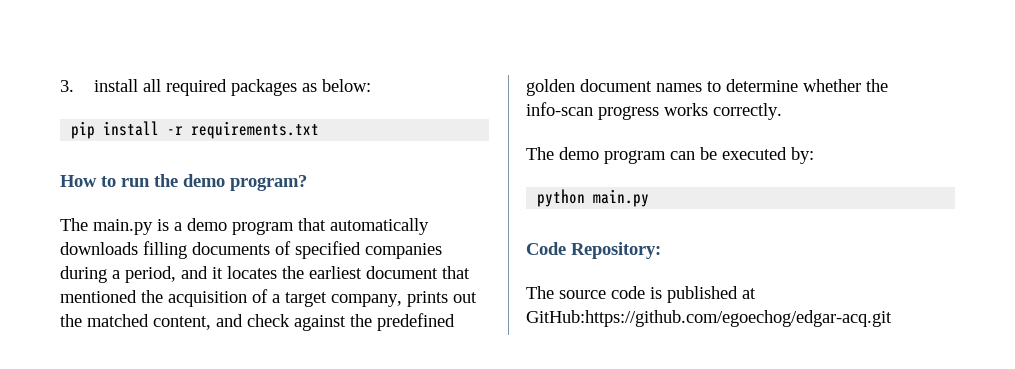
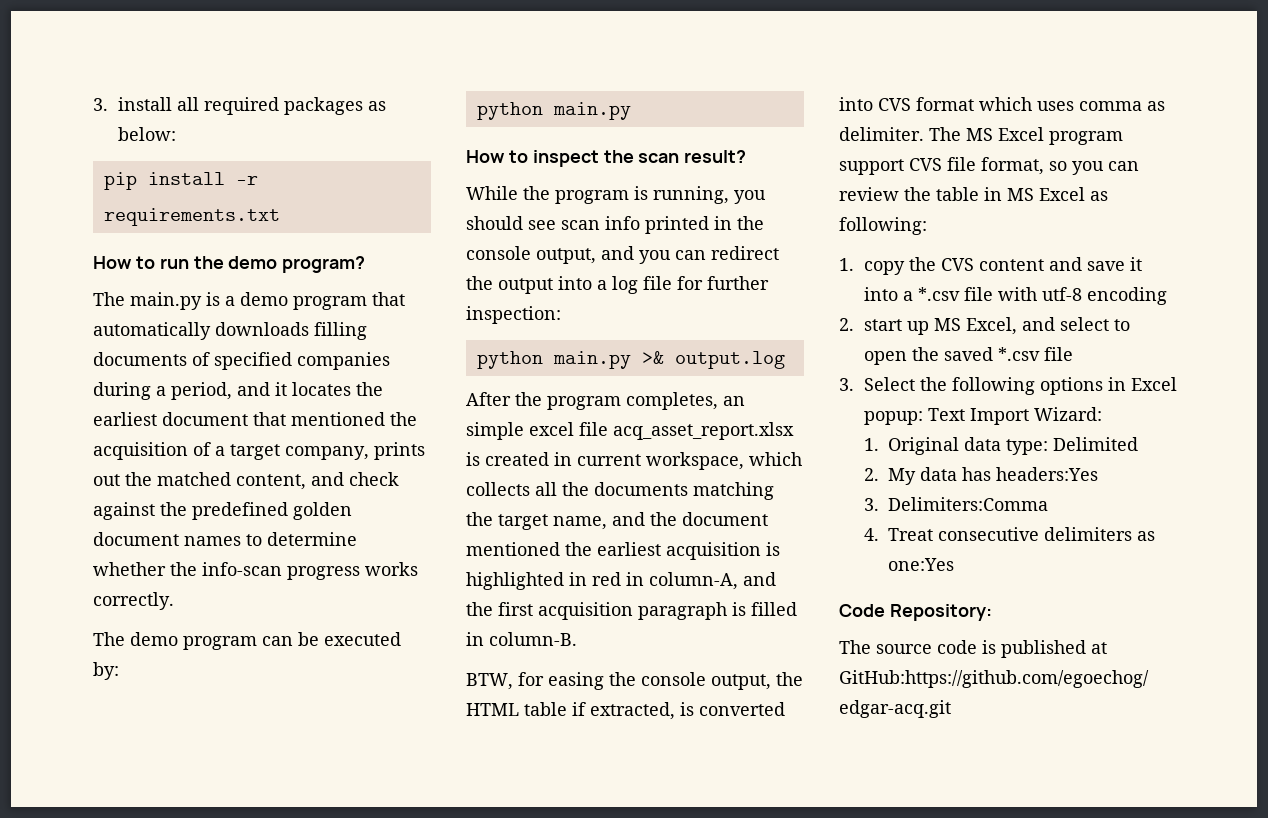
+ How to inspect the scan result?
+ While the program is running, you should see scan info printed in the console output, and you can redirect the output into a log file for further inspection:
+ python main.py >& output.log
+ After the program completes, an simple excel file acq_asset_report.xlsx is created in current workspace, which collects all the documents matching the target name, and the document mentioned the earliest acquisition is highlighted in red in column-A, and the first acquisition paragraph is filled in column-B.
+ BTW, for easing the console output, the HTML table if extracted, is converted into CVS format which uses comma as delimiter. The MS Excel program support CVS file format, so you can review the table in MS Excel as following:
+ 1. copy the CVS content and save it into a *.csv file with utf-8 encoding
+ 2. start up MS Excel, and select to open the saved *.csv file
+ 3. Select the following options in Excel popup: Text Import Wizard:
+ 1. Original data type: Delimited
+ 2. My data has headers:Yes
+ 3. Delimiters:Comma
+ 4. Treat consecutive delimiters as one:Yes

